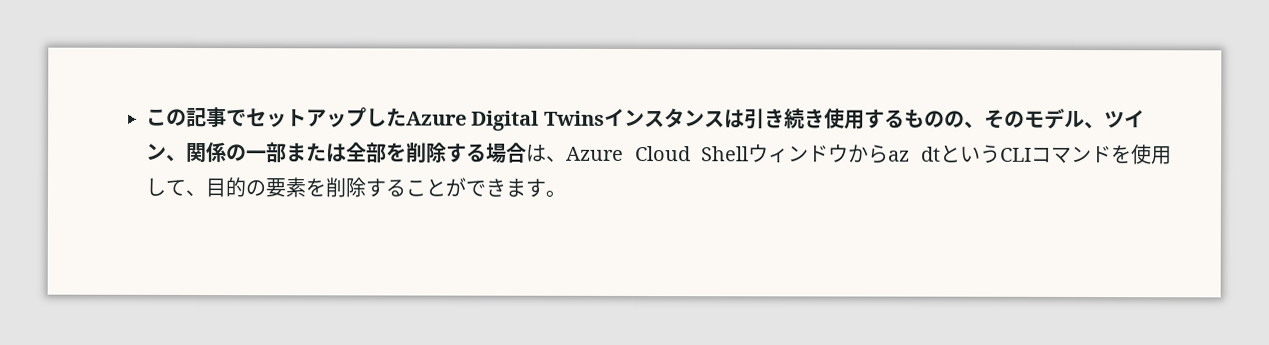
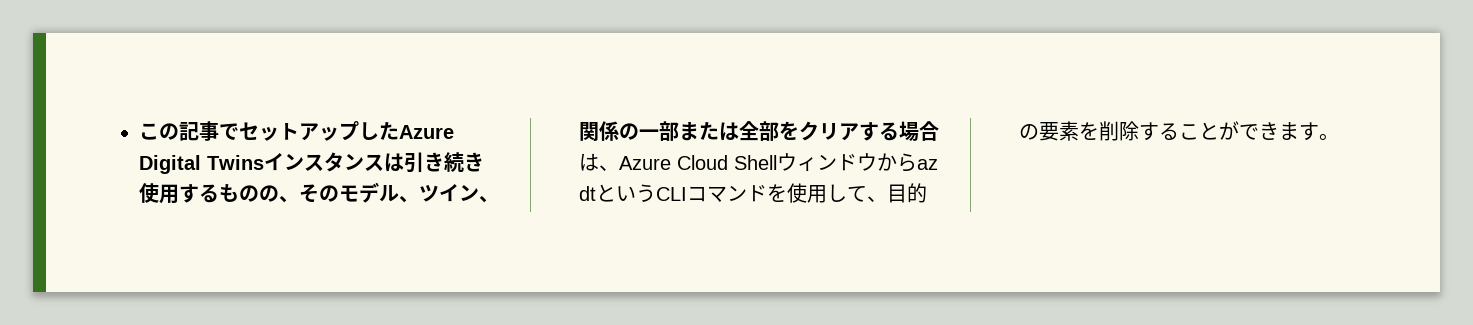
- この記事でセットアップしたAzure Digital Twinsインスタンスは引き続き使用するものの、そのモデル、ツイン、関係の一部または全部を削除する場合は、Azure Cloud Shellウィンドウからaz dtというCLIコマンドを使用して、目的の要素を削除することができます。
+ この記事でセットアップしたAzure Digital Twinsインスタンスは引き続き使用するものの、そのモデル、ツイン、関係の一部または全部をクリアする場合は、Azure Cloud Shellウィンドウからaz dtというCLIコマンドを使用して、目的の要素を削除することができます。

